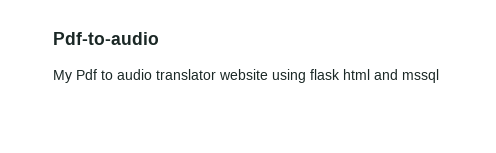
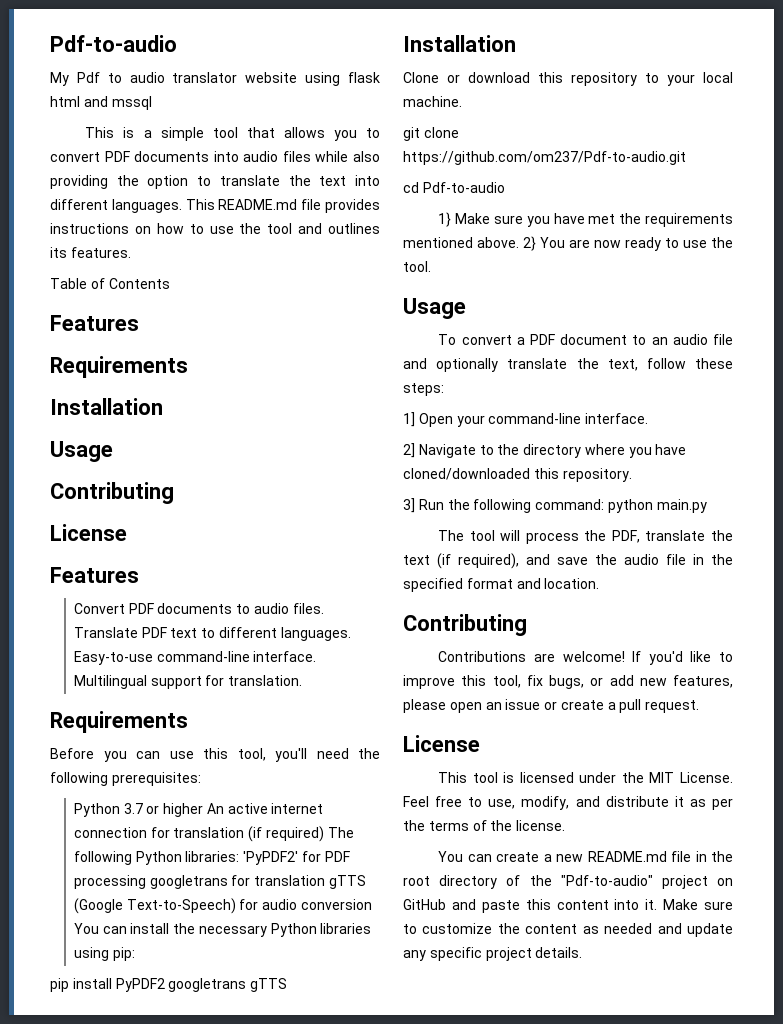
+ This is a simple tool that allows you to convert PDF documents into audio files while also providing the option to translate the text into different languages. This README.md file provides instructions on how to use the tool and outlines its features.
+ Table of Contents
+ Features
+ Requirements
+ Installation
+ Usage
+ Contributing
+ License
+ Features
+ Convert PDF documents to audio files. Translate PDF text to different languages. Easy-to-use command-line interface. Multilingual support for translation.
+ Requirements
+ Before you can use this tool, you'll need the following prerequisites:
+ Python 3.7 or higher An active internet connection for translation (if required) The following Python libraries: 'PyPDF2' for PDF processing googletrans for translation gTTS (Google Text-to-Speech) for audio conversion You can install the necessary Python libraries using pip:
+ pip install PyPDF2 googletrans gTTS
+ Installation
+ Clone or download this repository to your local machine.
+ git clone https://github.com/om237/Pdf-to-audio.git
+ cd Pdf-to-audio
+ 1} Make sure you have met the requirements mentioned above. 2} You are now ready to use the tool.
+ Usage
+ To convert a PDF document to an audio file and optionally translate the text, follow these steps:
+ 1] Open your command-line interface.
+ 2] Navigate to the directory where you have cloned/downloaded this repository.
+ 3] Run the following command: python main.py
+ The tool will process the PDF, translate the text (if required), and save the audio file in the specified format and location.
+ Contributing
+ Contributions are welcome! If you'd like to improve this tool, fix bugs, or add new features, please open an issue or create a pull request.
+ License
+ This tool is licensed under the MIT License. Feel free to use, modify, and distribute it as per the terms of the license.
+ You can create a new README.md file in the root directory of the "Pdf-to-audio" project on GitHub and paste this content into it. Make sure to customize the content as needed and update any specific project details.

